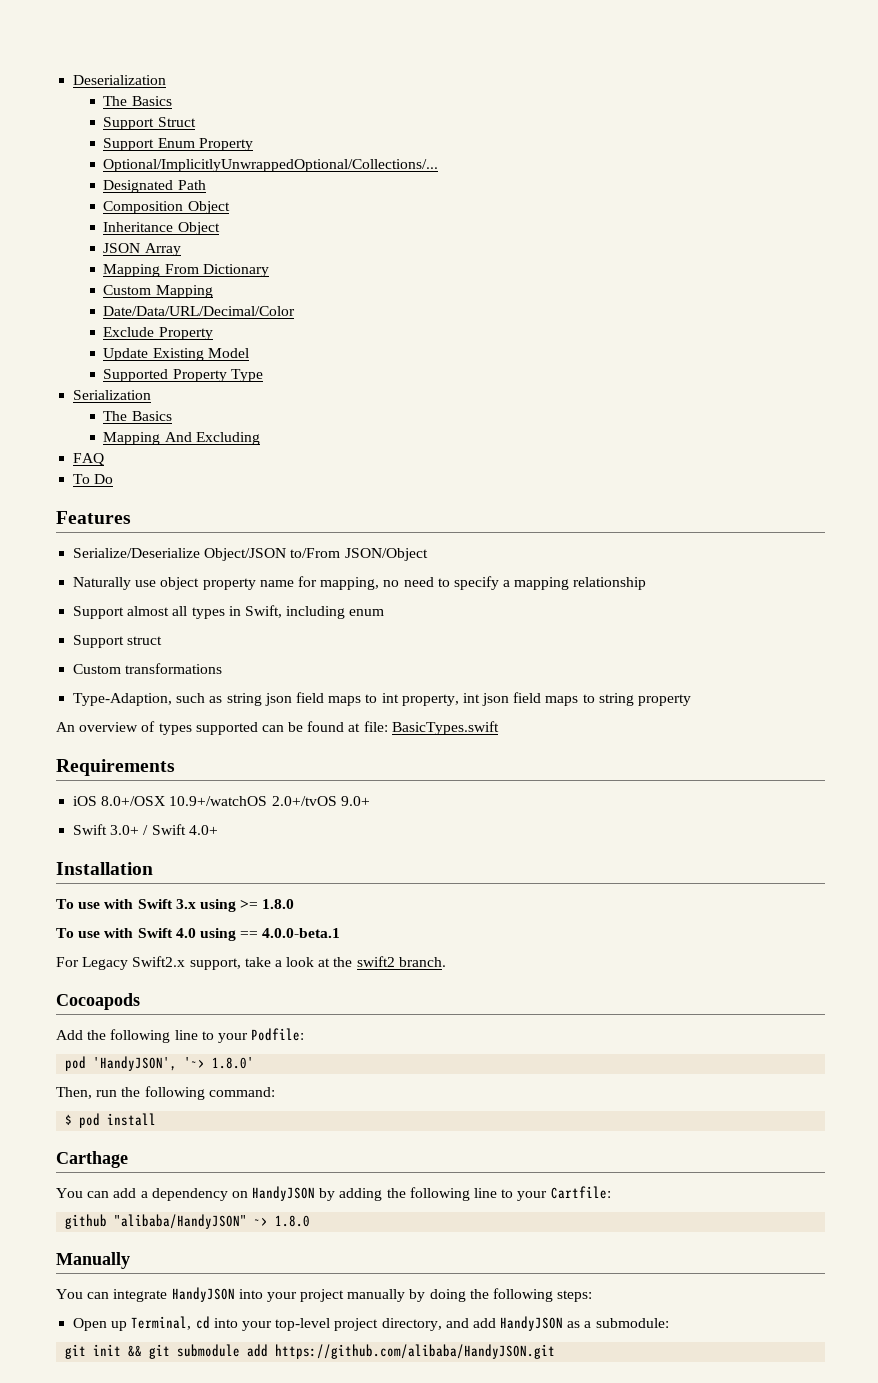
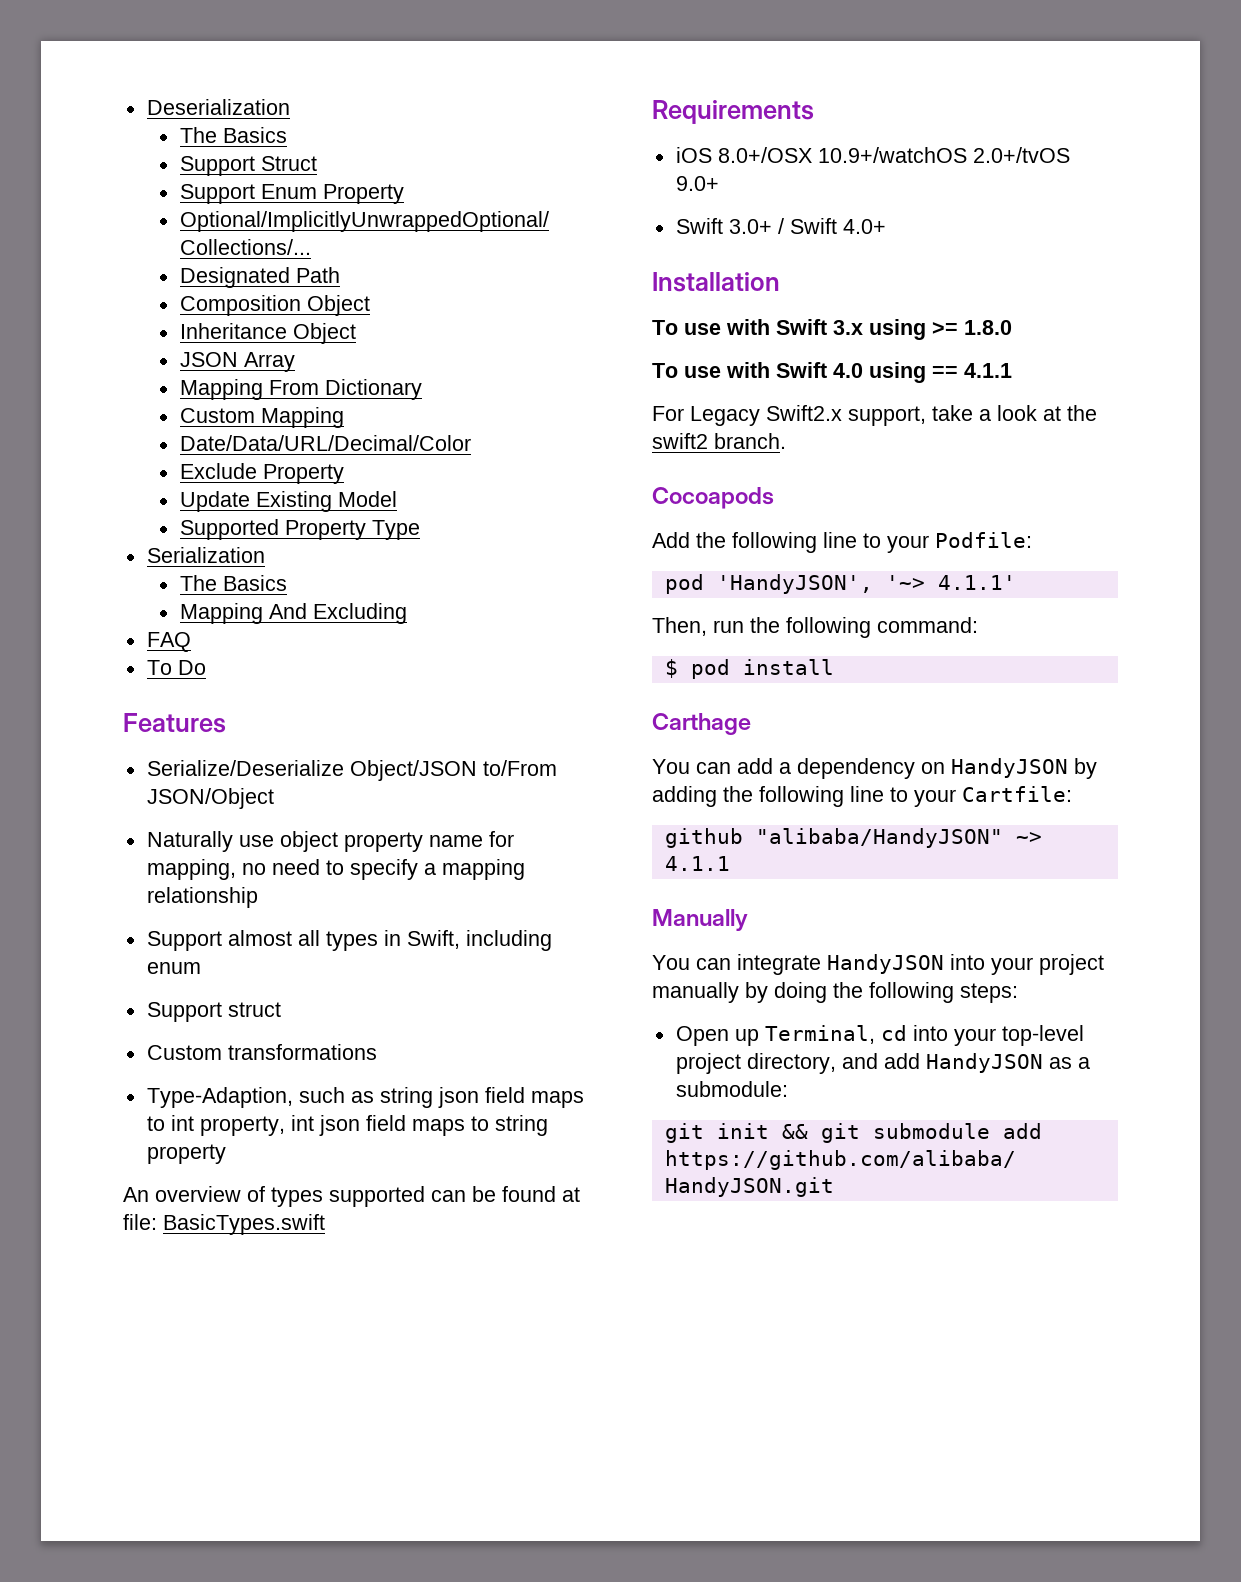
- To use with Swift 4.0 using == 4.0.0-beta.1
+ To use with Swift 4.0 using == 4.1.1
- pod 'HandyJSON', '~> 1.8.0'
+ pod 'HandyJSON', '~> 4.1.1'
- github "alibaba/HandyJSON" ~> 1.8.0
+ github "alibaba/HandyJSON" ~> 4.1.1

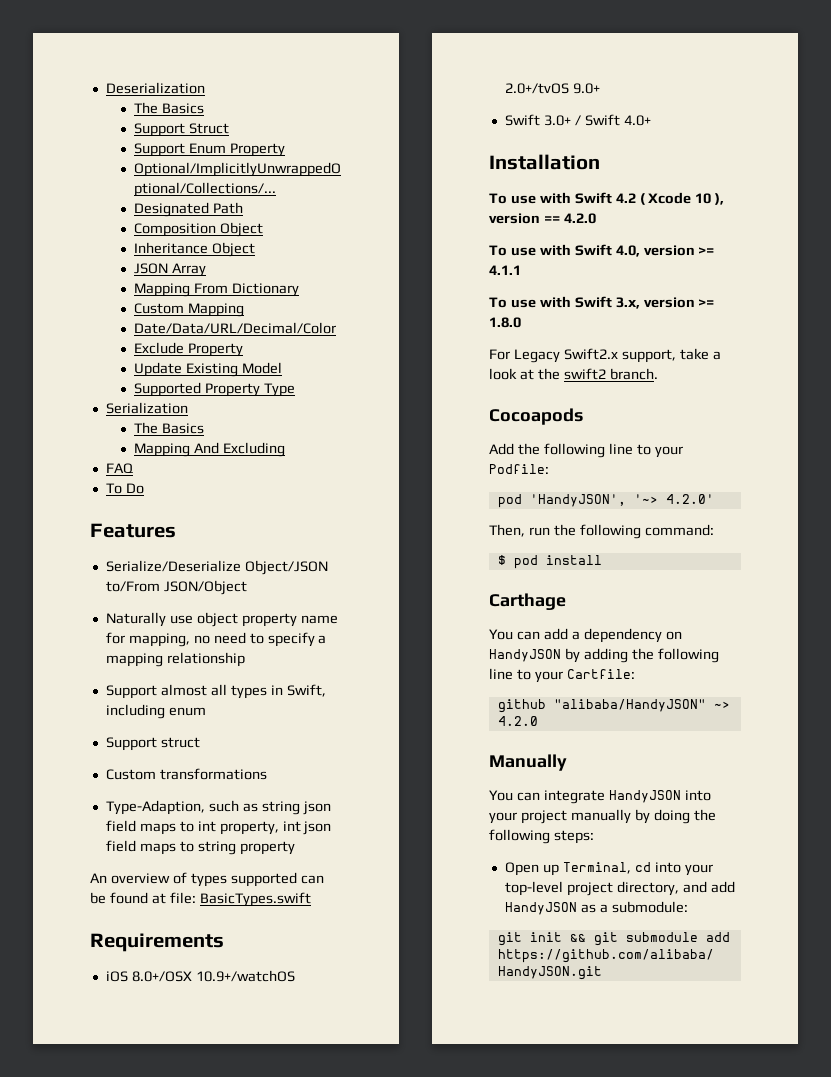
- To use with Swift 3.x using >= 1.8.0
- To use with Swift 4.0 using == 4.1.1
+ To use with Swift 4.2 ( Xcode 10 ), version == 4.2.0
+ To use with Swift 4.0, version >= 4.1.1
+ To use with Swift 3.x, version >= 1.8.0
- pod 'HandyJSON', '~> 4.1.1'
+ pod 'HandyJSON', '~> 4.2.0'
- github "alibaba/HandyJSON" ~> 4.1.1
+ github "alibaba/HandyJSON" ~> 4.2.0

